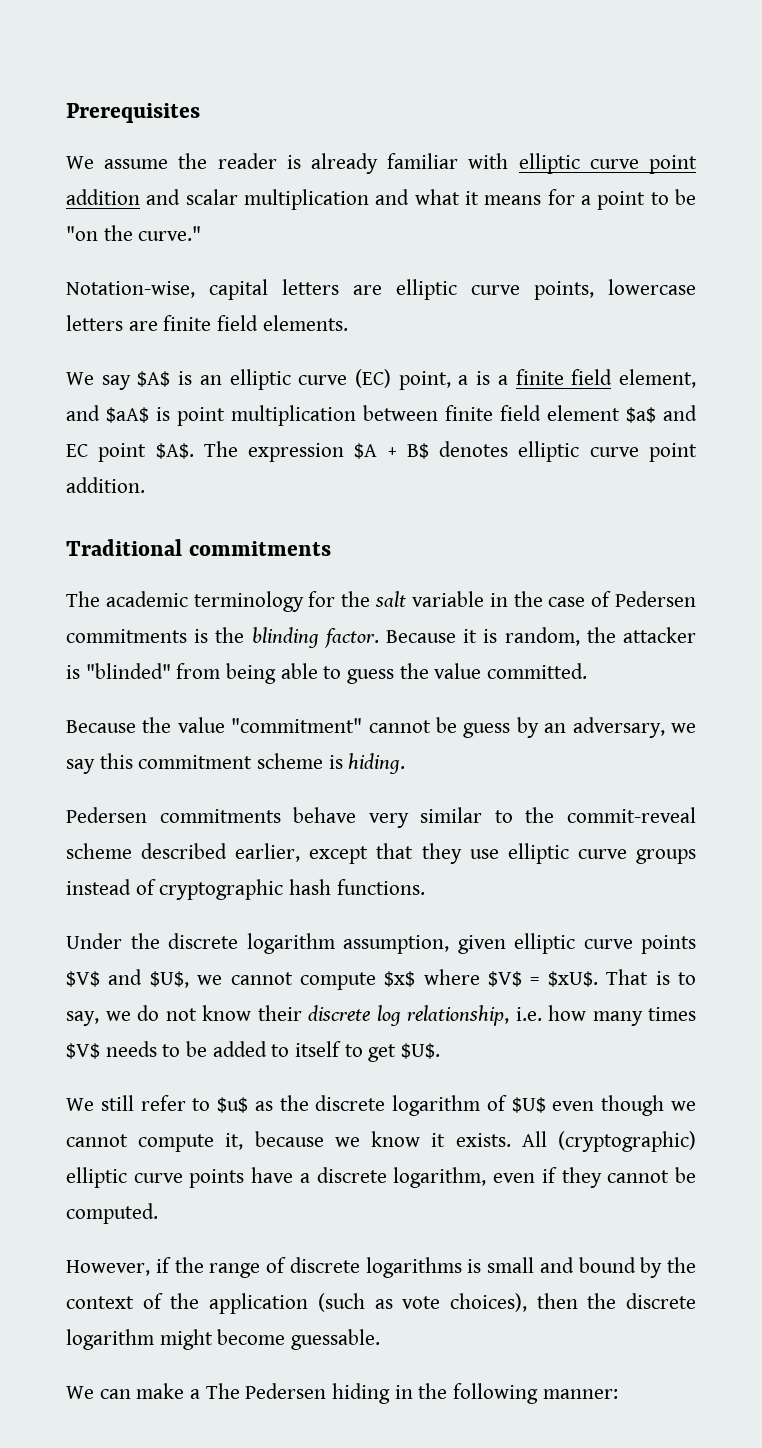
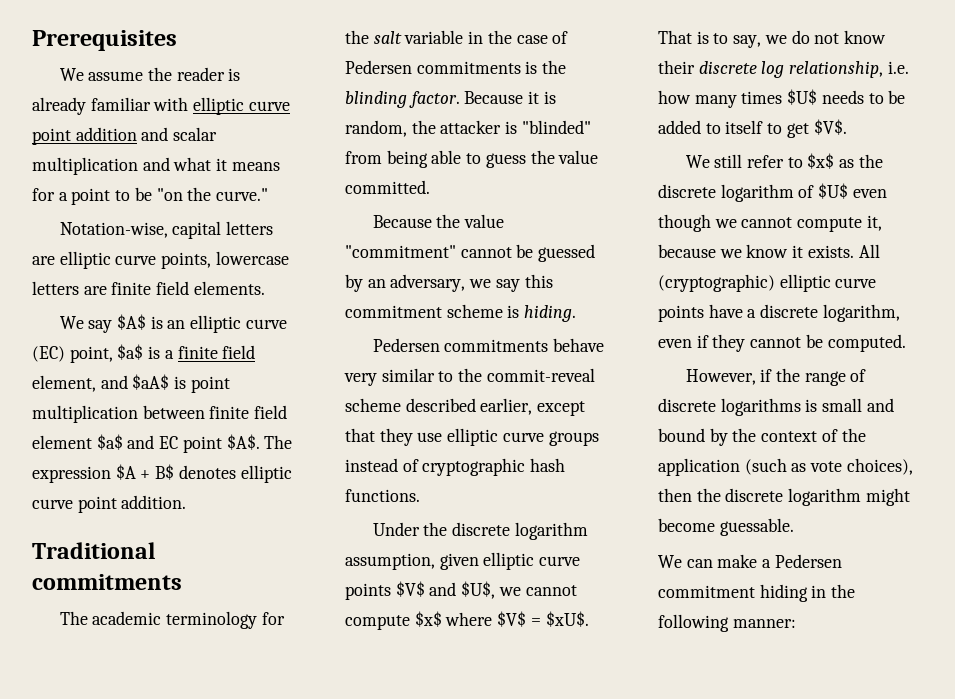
- We say $A$ is an elliptic curve (EC) point, a is a finite field element, and $aA$ is point multiplication between finite field element $a$ and EC point $A$.
+ We say $A$ is an elliptic curve (EC) point, $a$ is a finite field element, and $aA$ is point multiplication between finite field element $a$ and EC point $A$.
- Because the value "commitment" cannot be guess by an adversary, we say this commitment scheme is hiding.
+ Because the value "commitment" cannot be guessed by an adversary, we say this commitment scheme is hiding.
- That is to say, we do not know their discrete log relationship, i.e. how many times $V$ needs to be added to itself to get $U$.
+ That is to say, we do not know their discrete log relationship, i.e. how many times $U$ needs to be added to itself to get $V$.
- We still refer to $u$ as the discrete logarithm of $U$ even though we cannot compute it, because we know it exists.
+ We still refer to $x$ as the discrete logarithm of $U$ even though we cannot compute it, because we know it exists.
- We can make a The Pedersen hiding in the following manner:
+ We can make a Pedersen commitment hiding in the following manner:

